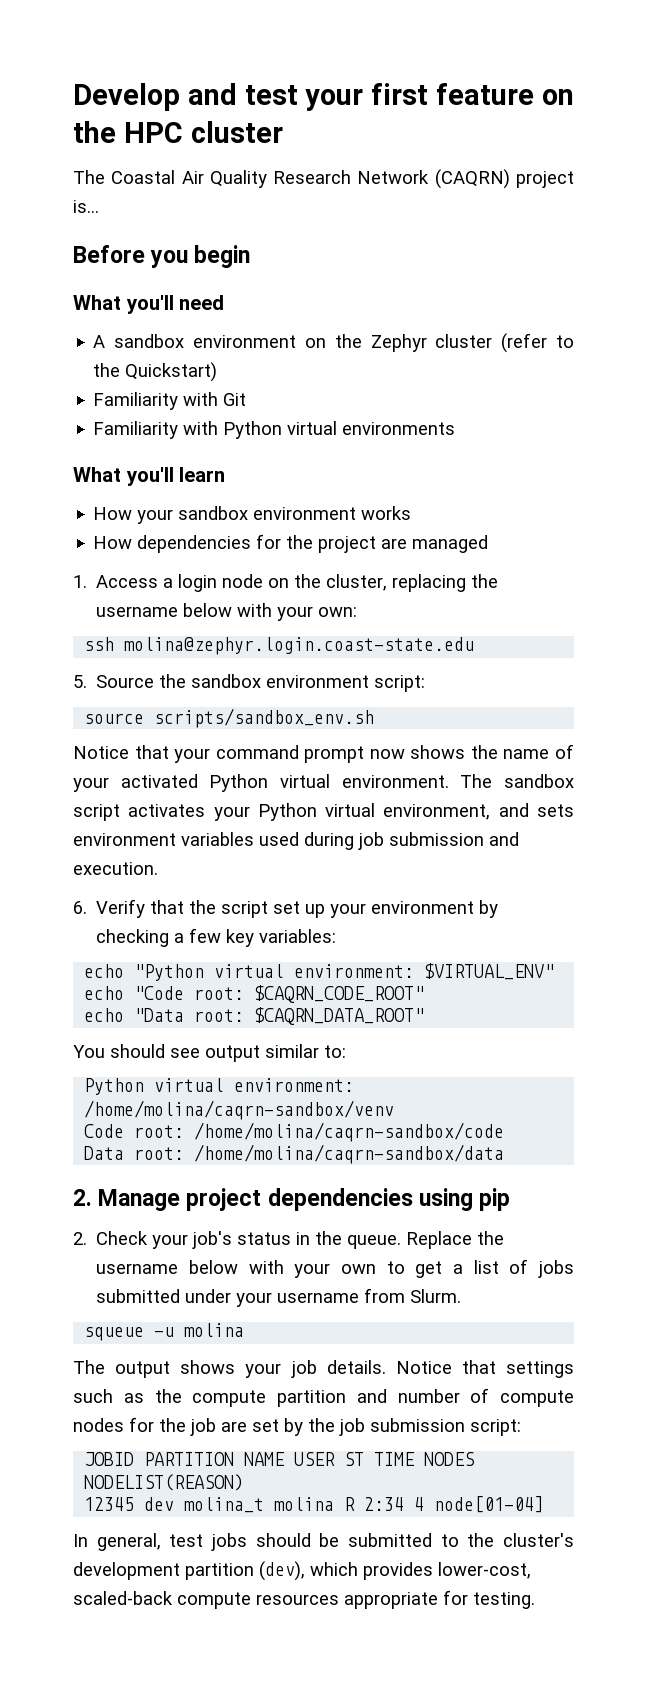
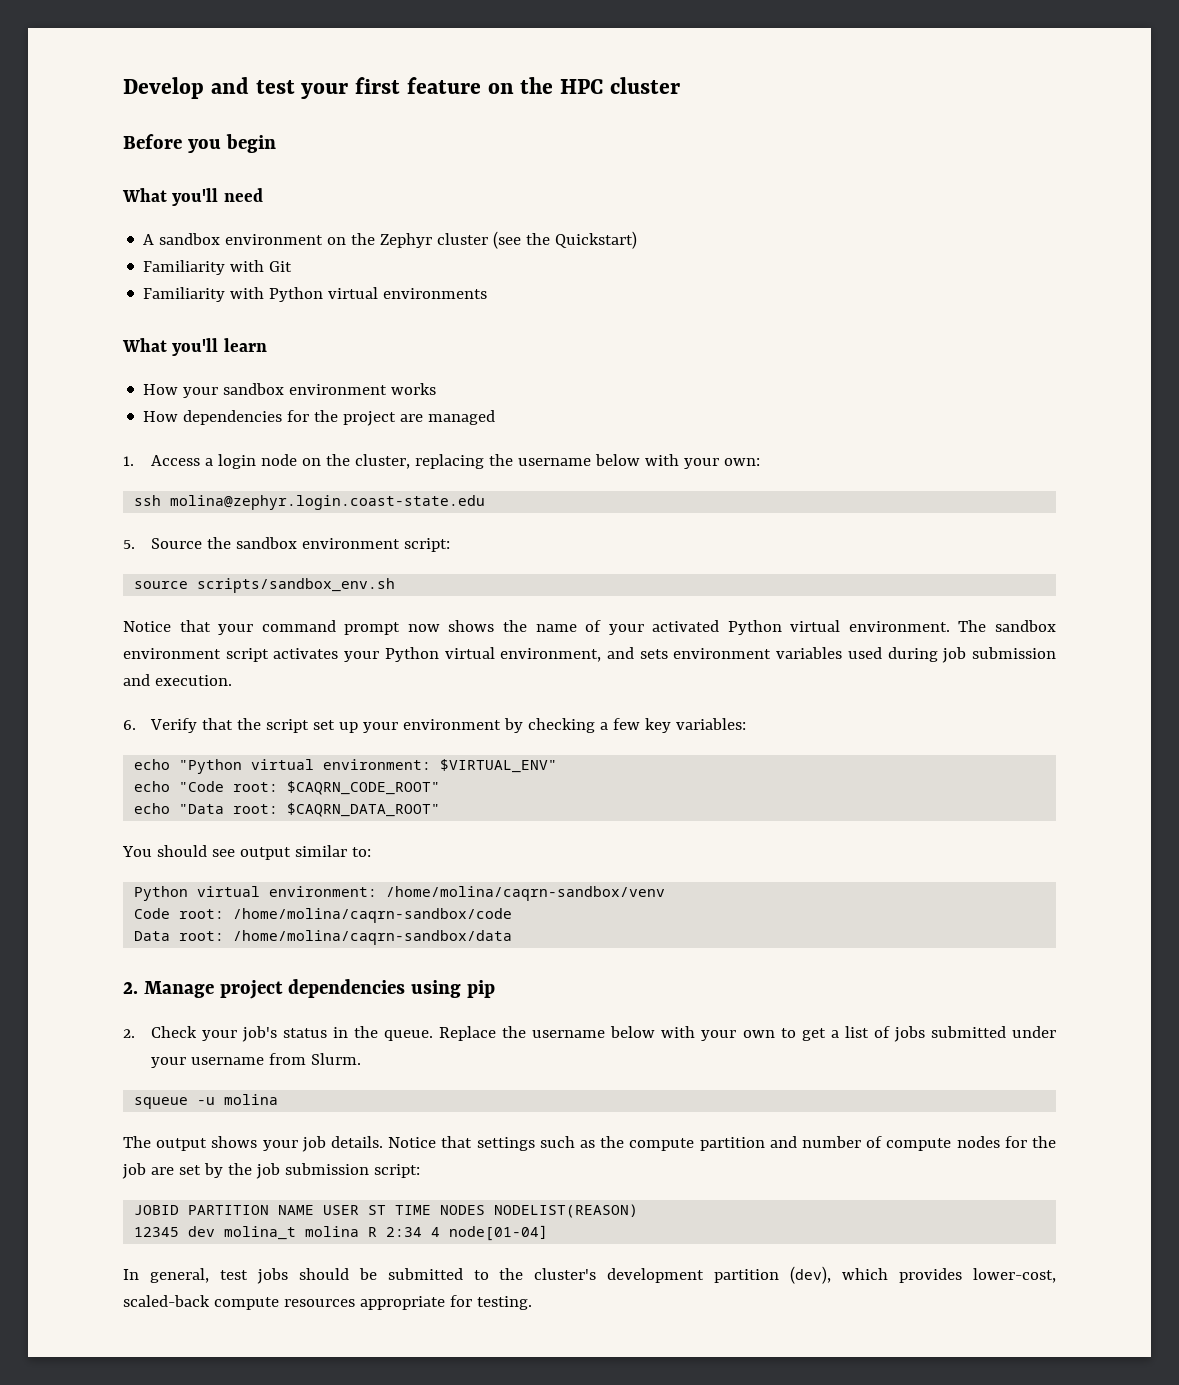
- The Coastal Air Quality Research Network (CAQRN) project is...
- A sandbox environment on the Zephyr cluster (refer to the Quickstart)
+ A sandbox environment on the Zephyr cluster (see the Quickstart)
- The sandbox script activates your Python virtual environment, and sets environment variables used during job submission and execution.
+ The sandbox environment script activates your Python virtual environment, and sets environment variables used during job submission and execution.

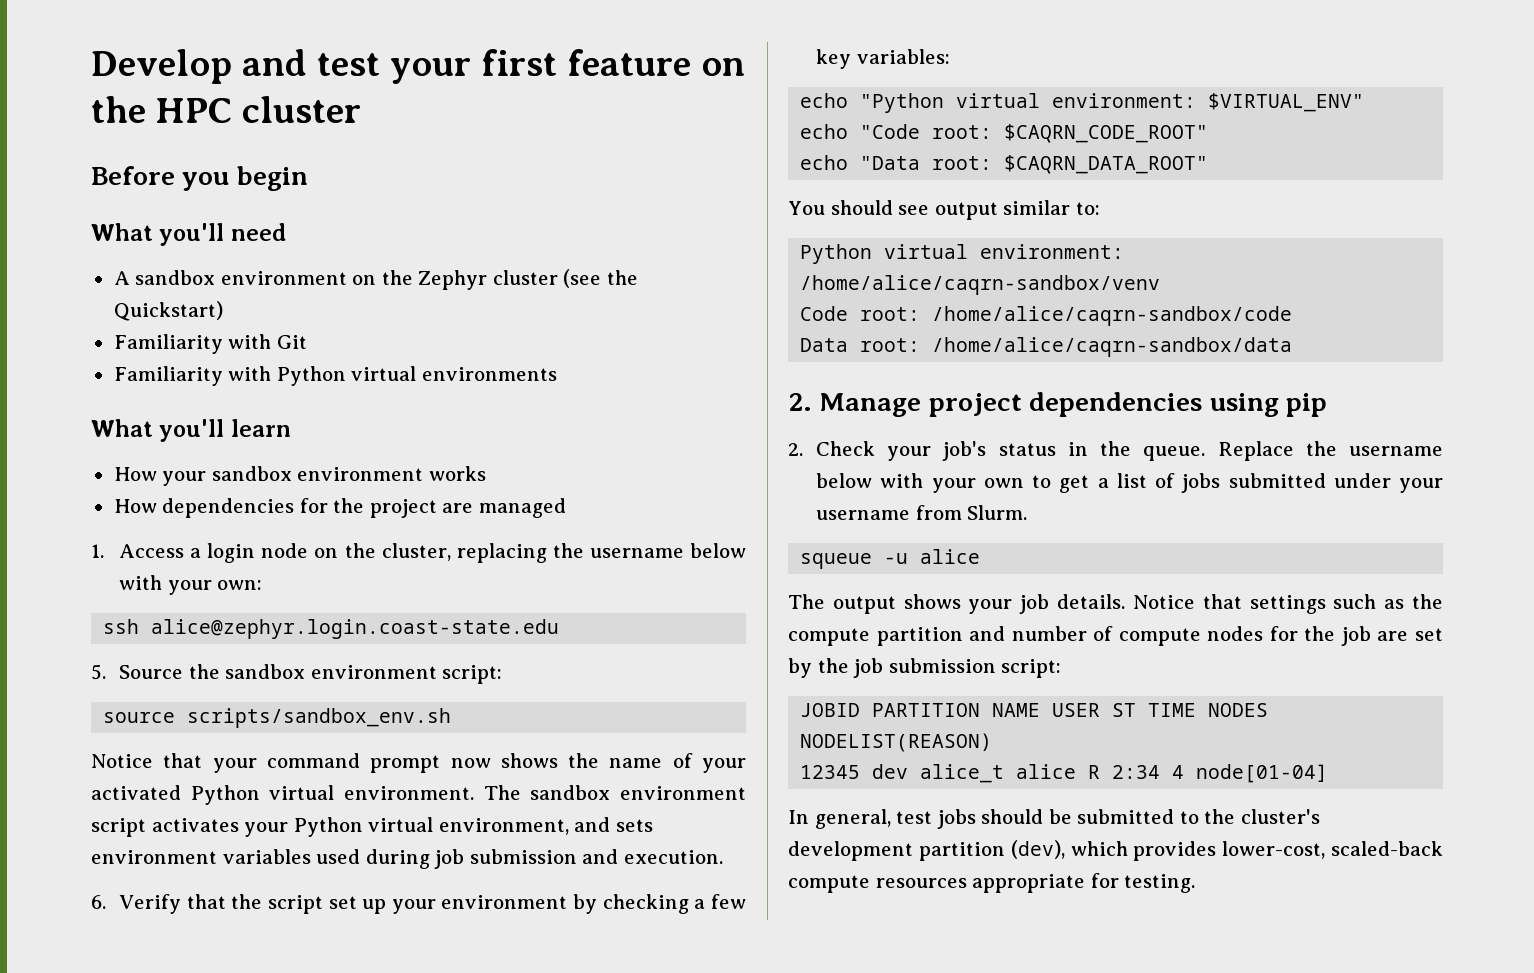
- ssh molina@zephyr.login.coast-state.edu
+ ssh alice@zephyr.login.coast-state.edu
- Python virtual environment: /home/molina/caqrn-sandbox/venv
+ Python virtual environment: /home/alice/caqrn-sandbox/venv
- Code root: /home/molina/caqrn-sandbox/code
+ Code root: /home/alice/caqrn-sandbox/code
- Data root: /home/molina/caqrn-sandbox/data
+ Data root: /home/alice/caqrn-sandbox/data
- squeue -u molina
+ squeue -u alice
- 12345 dev molina_t molina R 2:34 4 node[01-04]
+ 12345 dev alice_t alice R 2:34 4 node[01-04]

